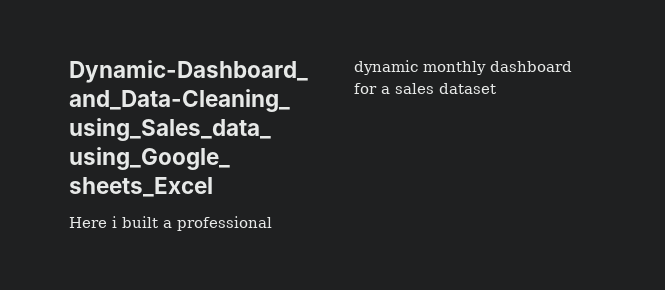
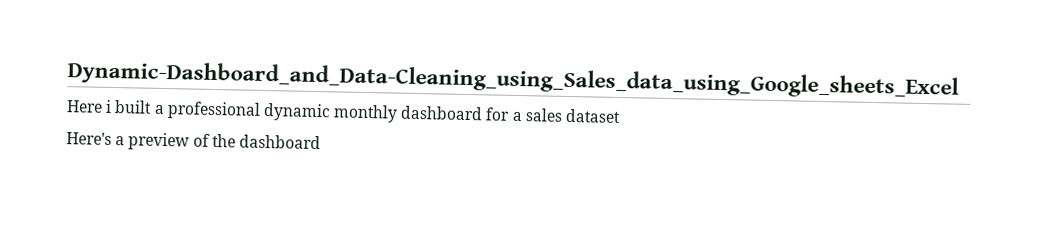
+ Here's a preview of the dashboard

